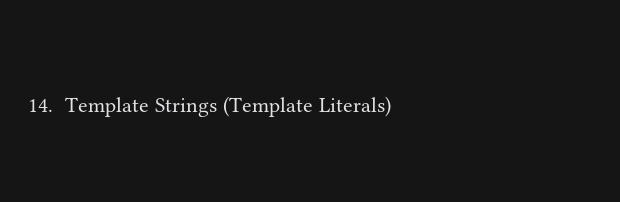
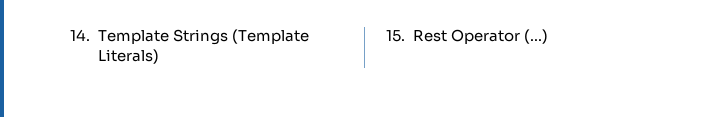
+ 15. Rest Operator (...)

